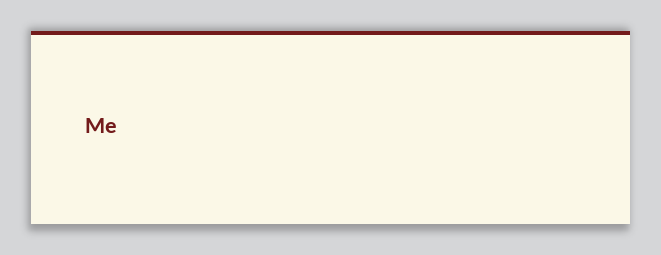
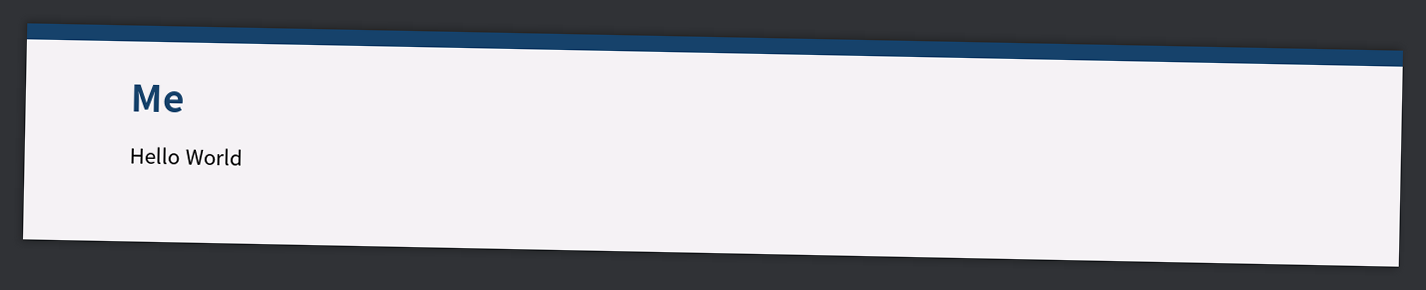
+ Hello World

